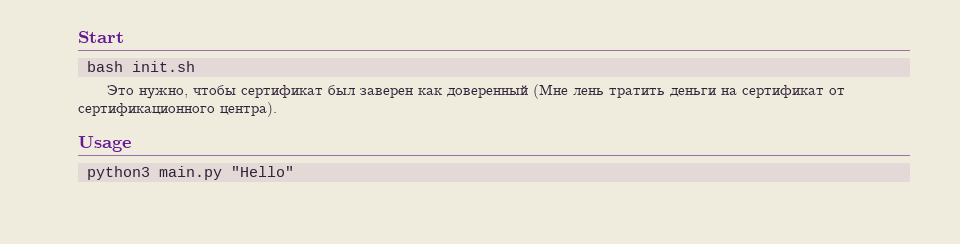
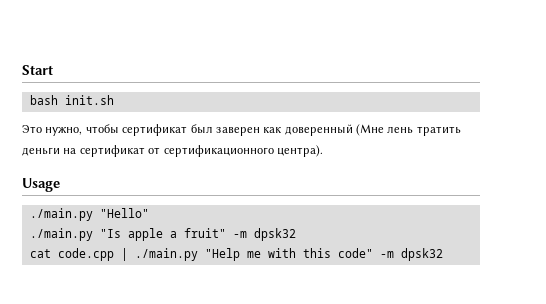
- python3 main.py "Hello"
+ ./main.py "Hello"
+ ./main.py "Is apple a fruit" -m dpsk32
+ cat code.cpp | ./main.py "Help me with this code" -m dpsk32

